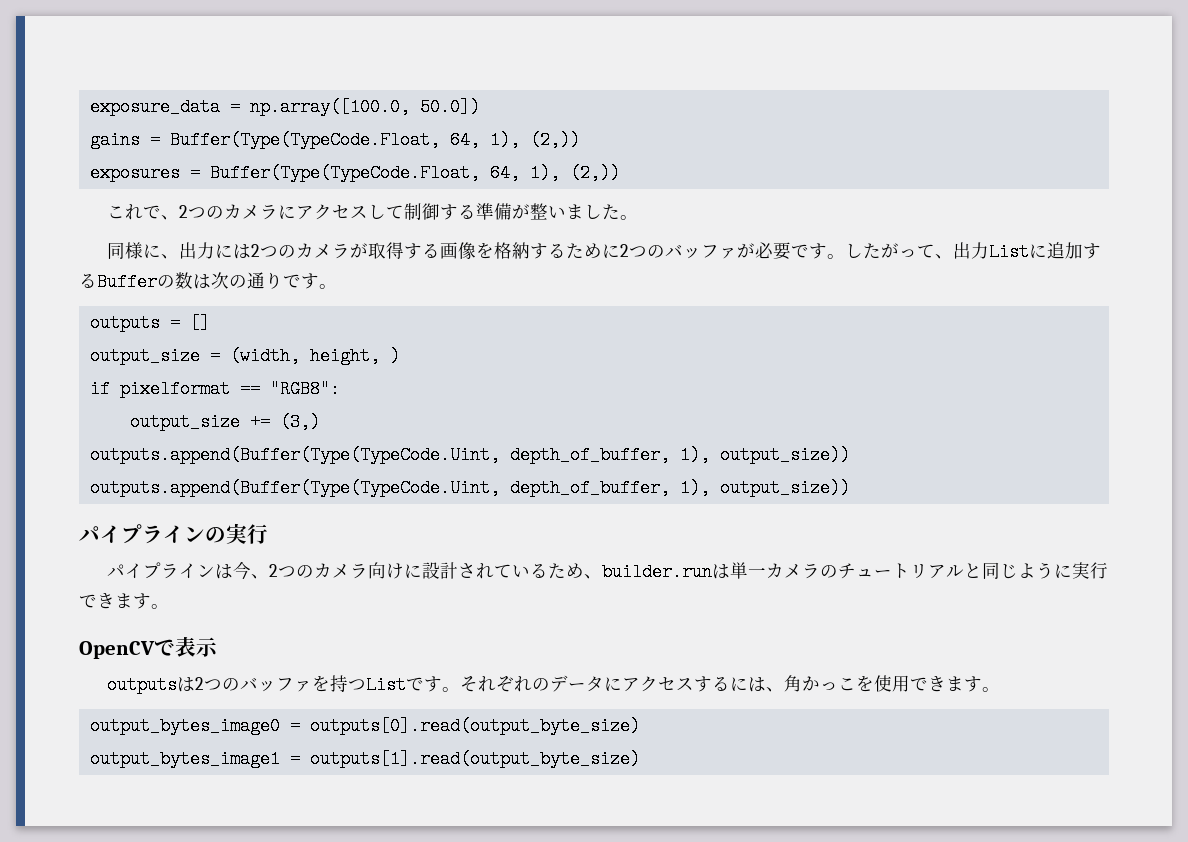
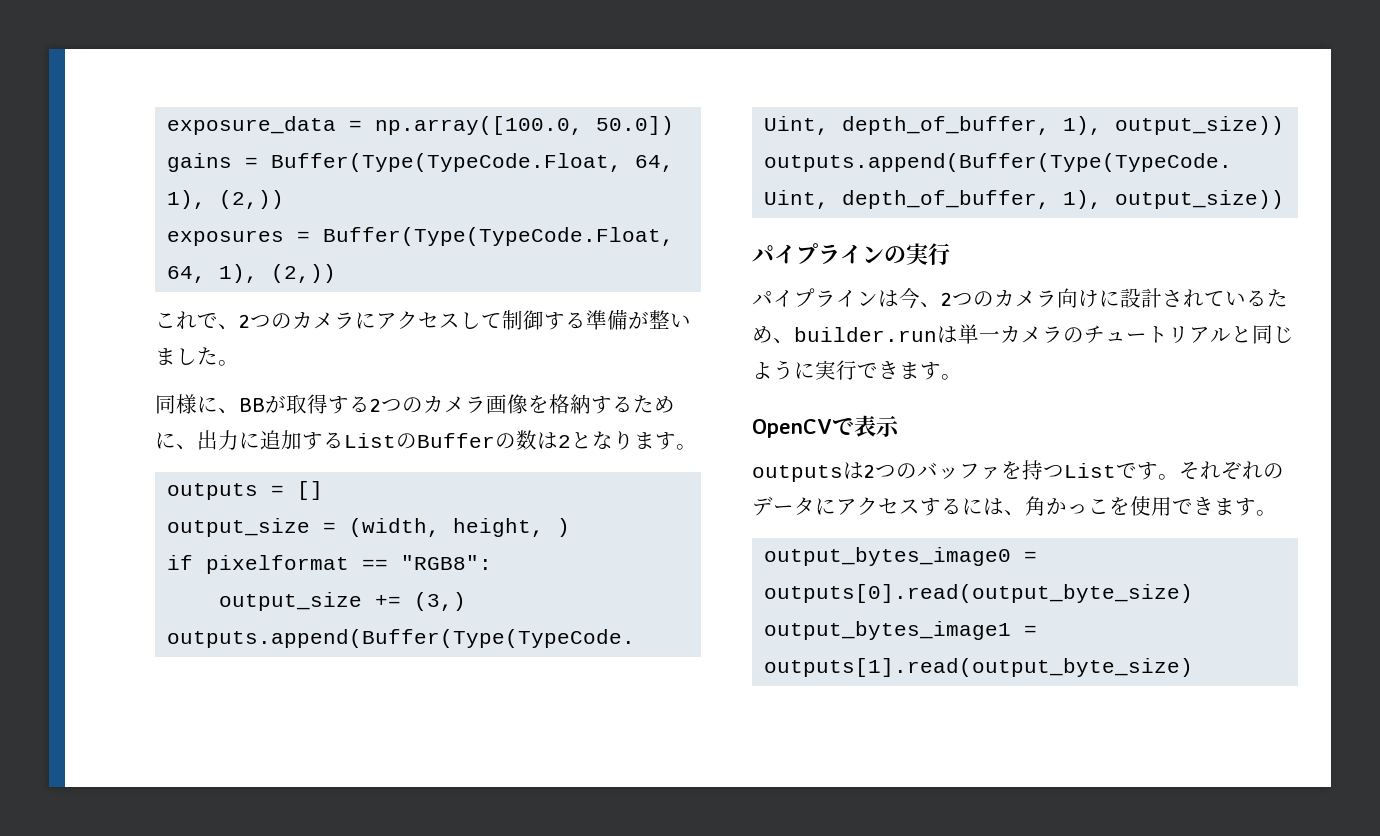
- 同様に、出力には2つのカメラが取得する画像を格納するために2つのバッファが必要です。したがって、出力Listに追加するBufferの数は次の通りです。
+ 同様に、BBが取得する2つのカメラ画像を格納するために、出力に追加するListのBufferの数は2となります。

